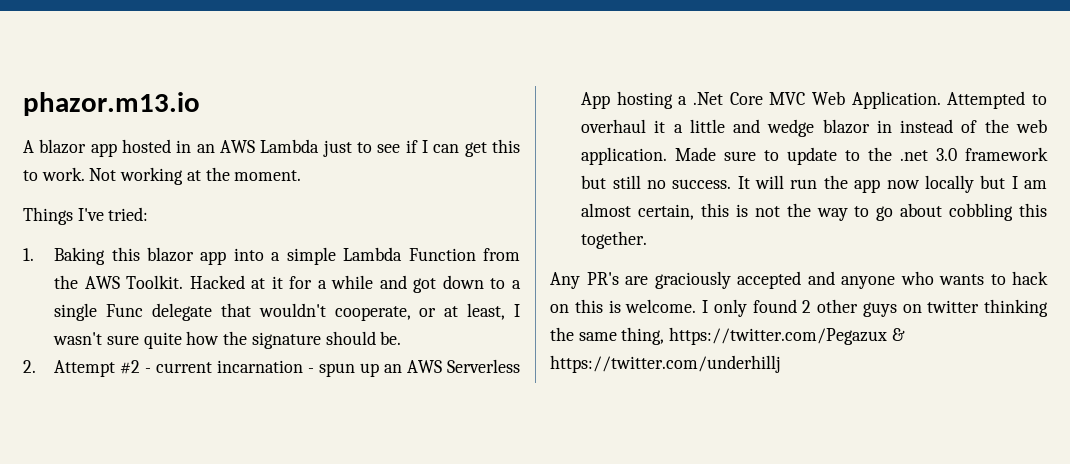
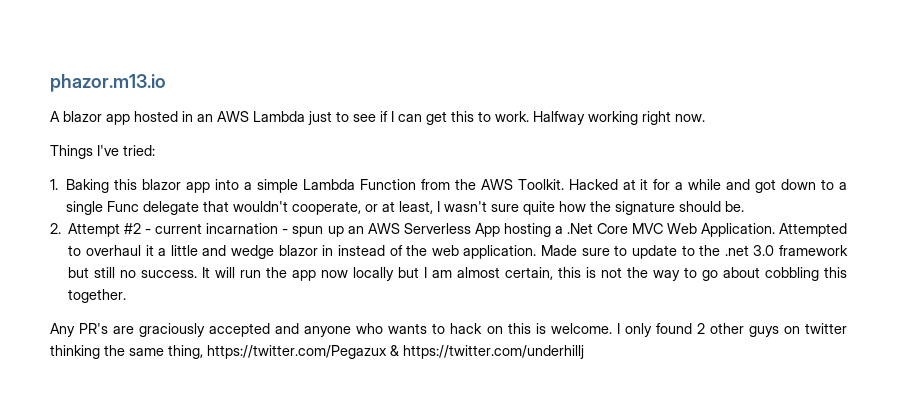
- Not working at the moment.
+ Halfway working right now.

